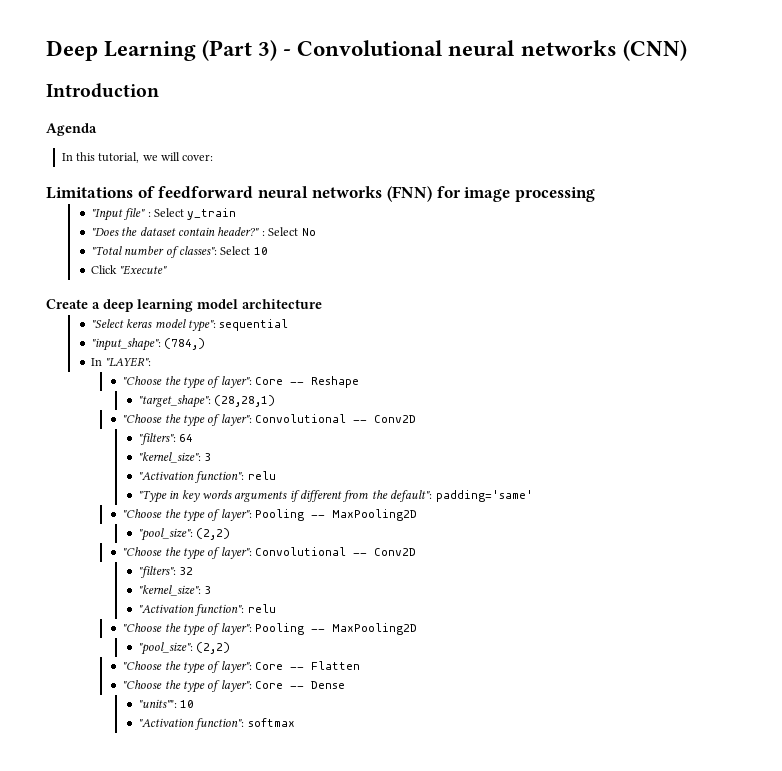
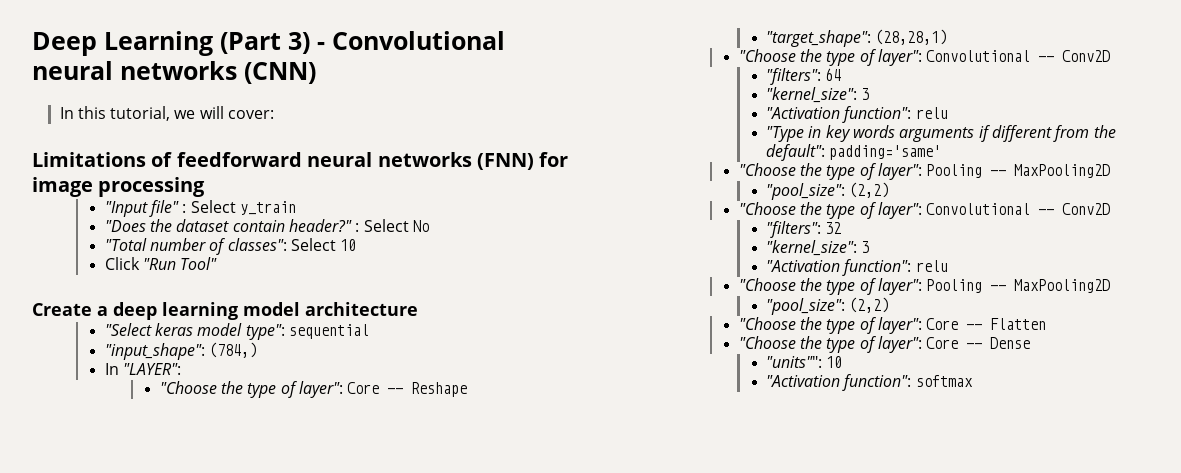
- Introduction
- Agenda
- Click "Execute"
+ Click "Run Tool"

